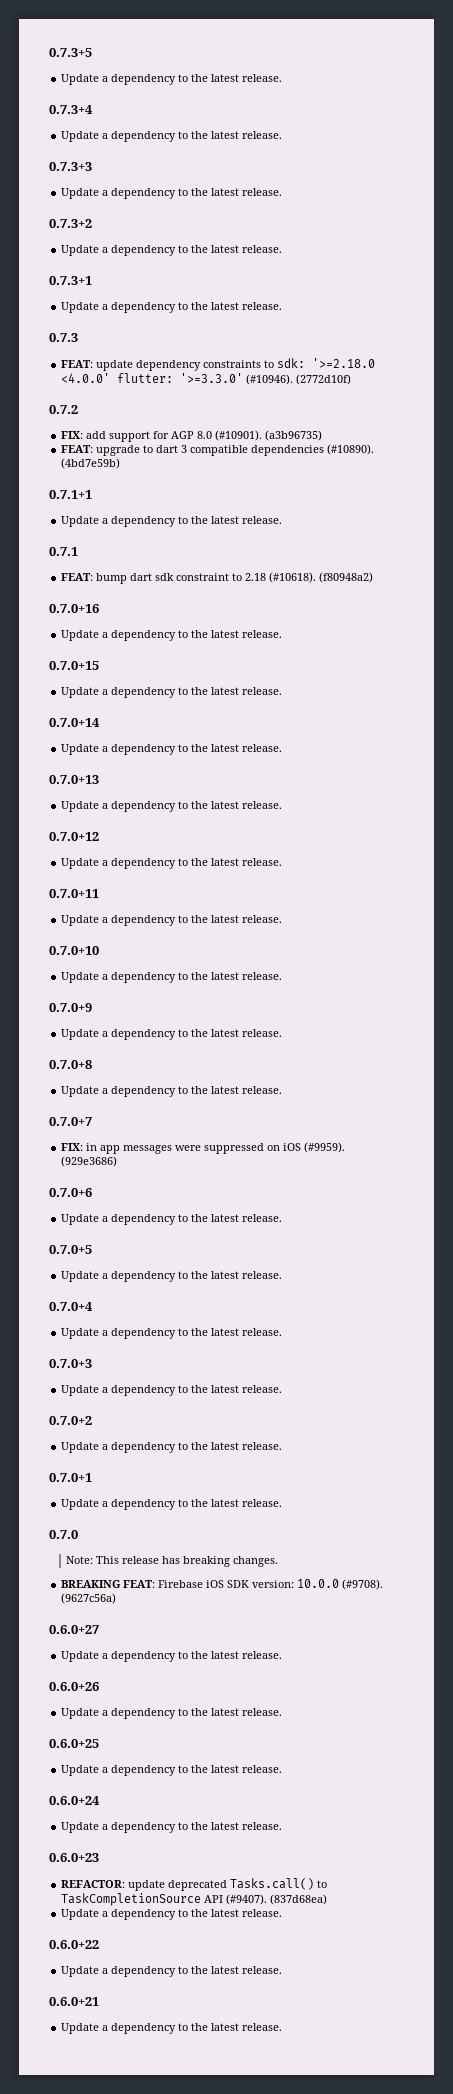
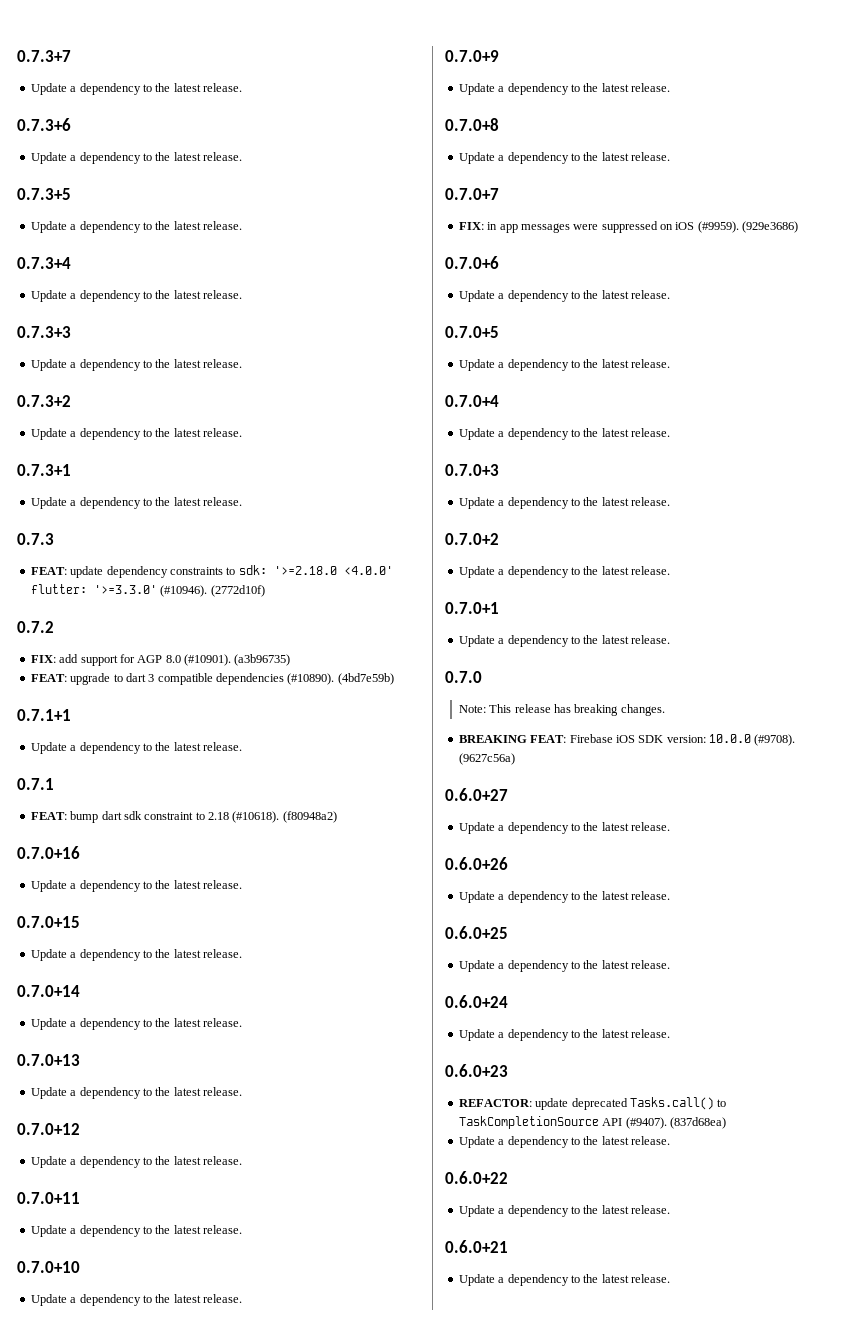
+ 0.7.3+7
+ Update a dependency to the latest release.
+ 0.7.3+6
+ Update a dependency to the latest release.

